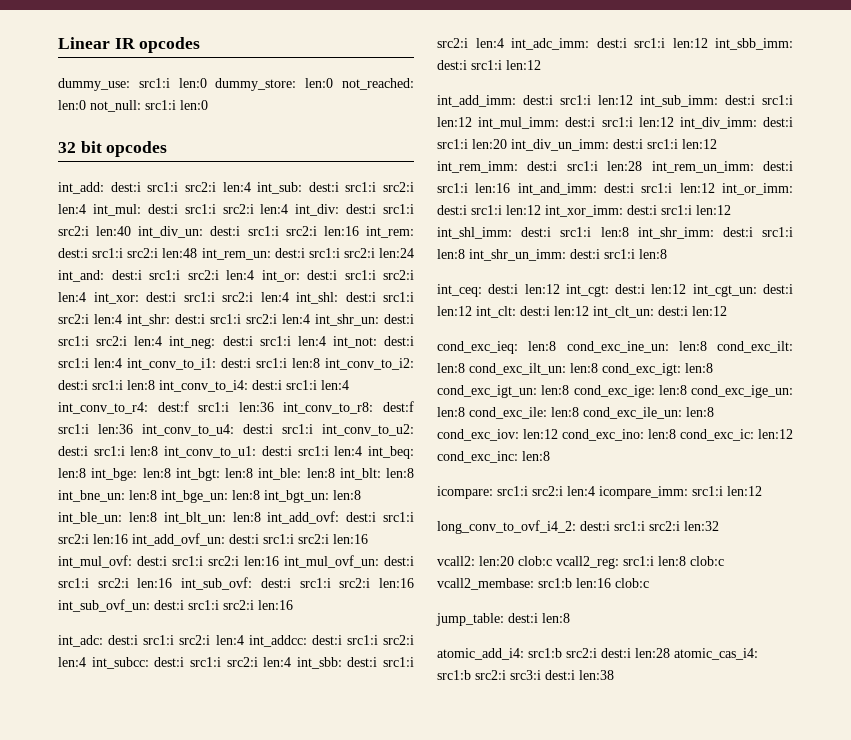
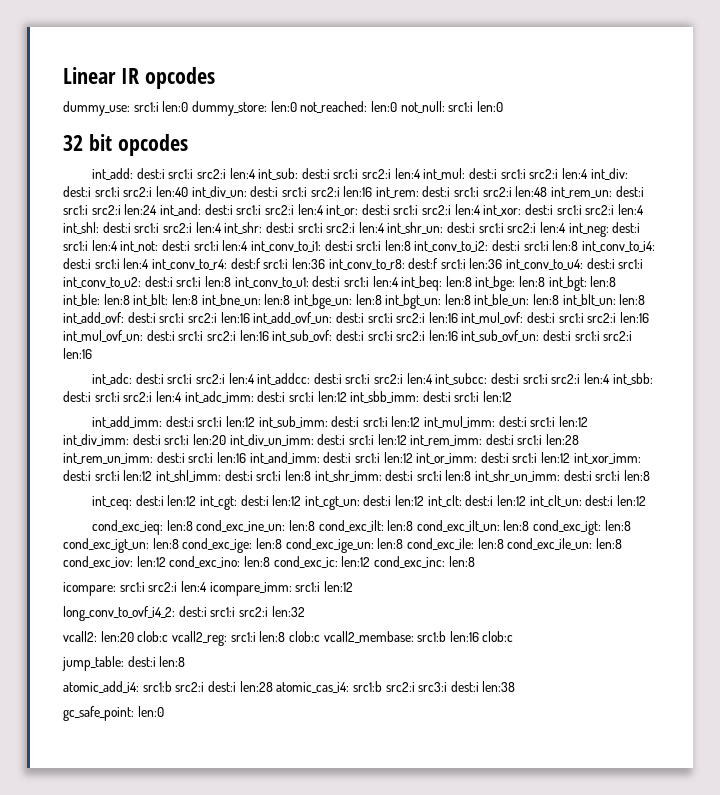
+ gc_safe_point: len:0

